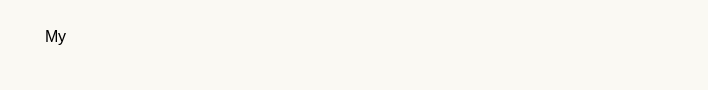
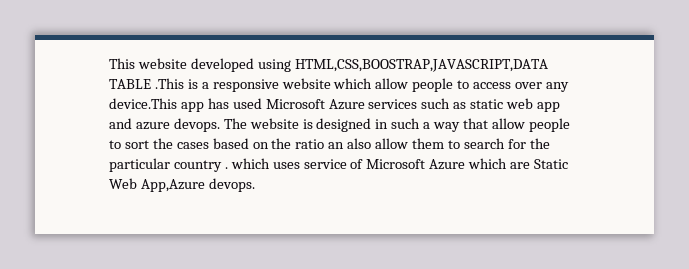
- My
+ This website developed using HTML,CSS,BOOSTRAP,JAVASCRIPT,DATA TABLE .This is a responsive website which allow people to access over any device.This app has used Microsoft Azure services such as static web app and azure devops. The website is designed in such a way that allow people to sort the cases based on the ratio an also allow them to search for the particular country . which uses service of Microsoft Azure which are Static Web App,Azure devops.

